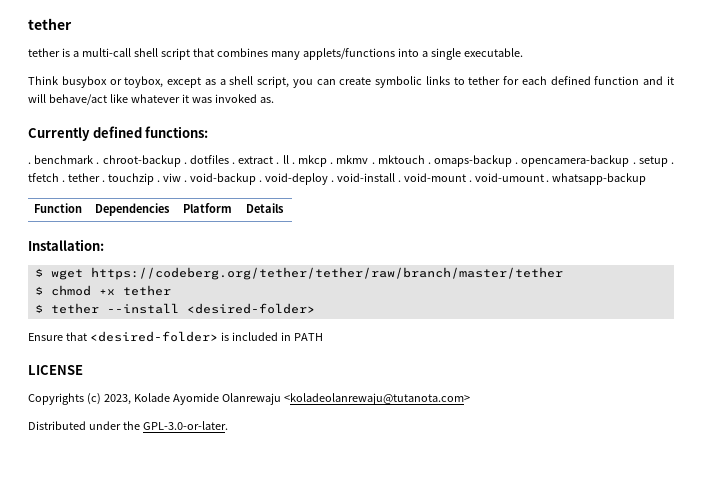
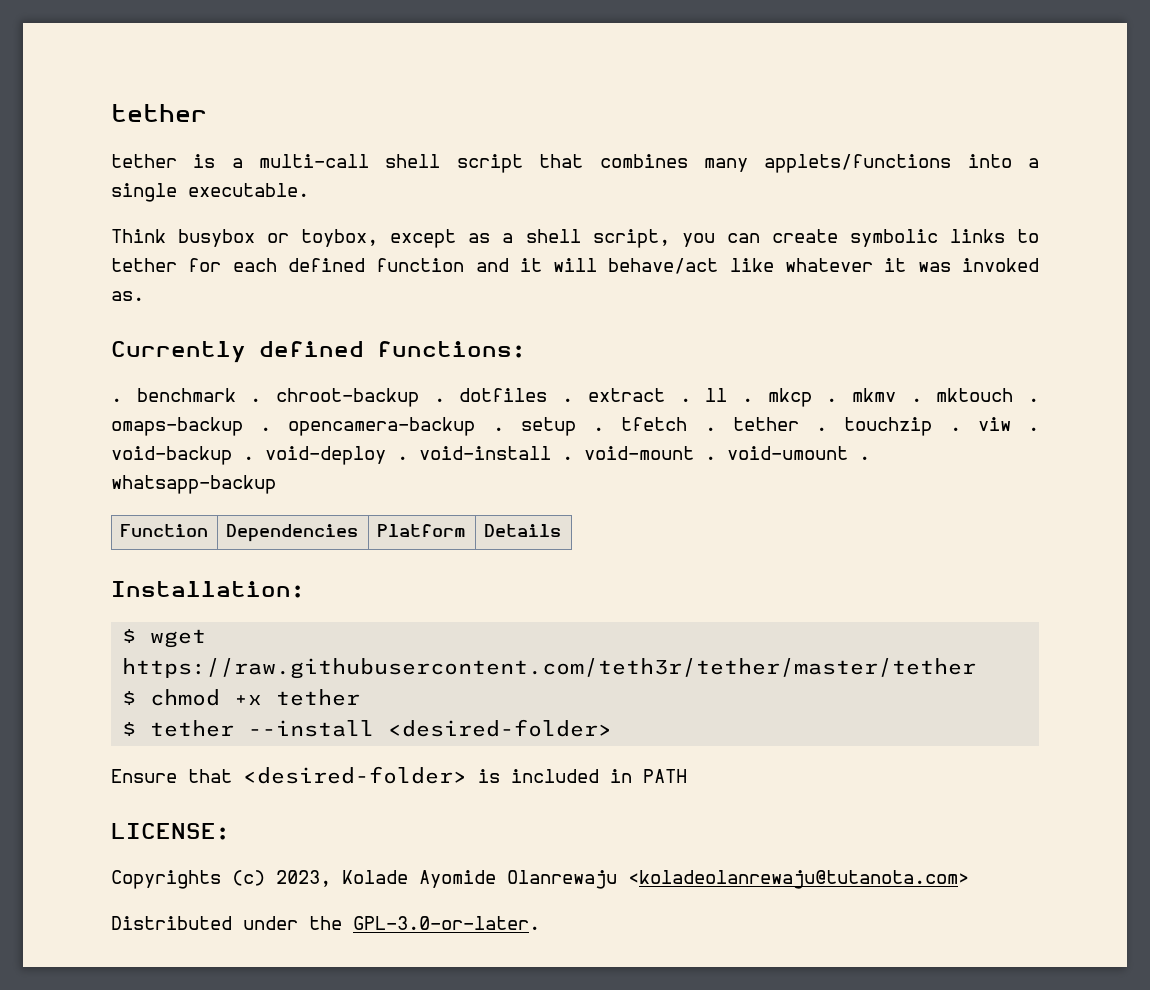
- $ wget https://codeberg.org/tether/tether/raw/branch/master/tether
+ $ wget https://raw.githubusercontent.com/teth3r/tether/master/tether
- LICENSE
+ LICENSE:

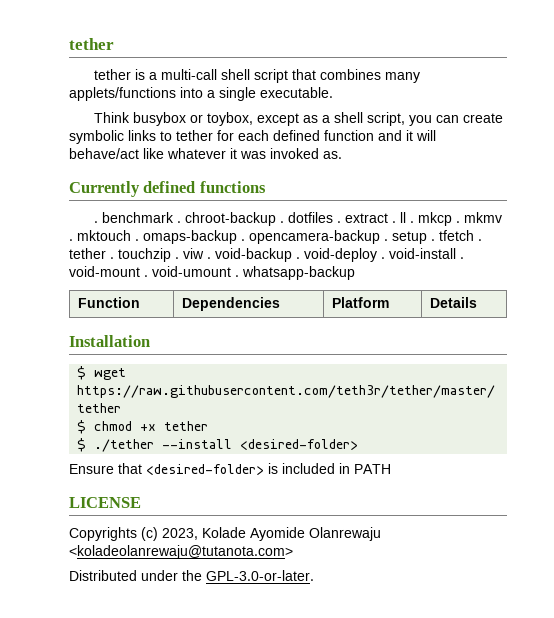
- Currently defined functions:
+ Currently defined functions
- Installation:
+ Installation
- $ tether --install <desired-folder>
+ $ ./tether --install <desired-folder>
- LICENSE:
+ LICENSE

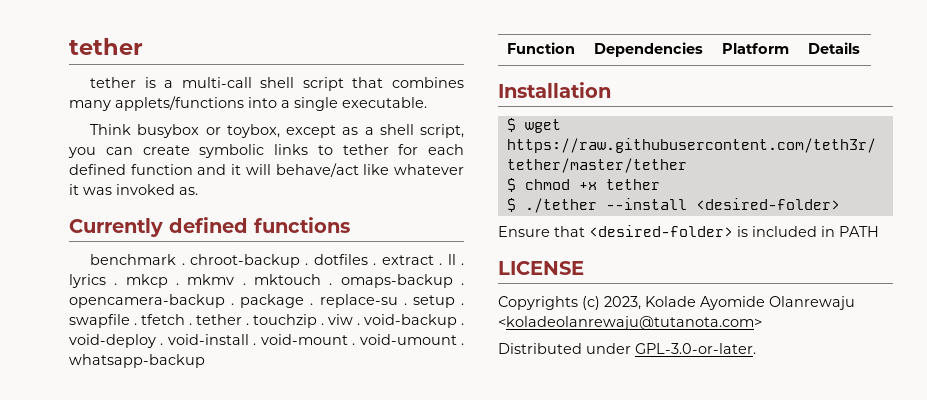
- . benchmark . chroot-backup . dotfiles . extract . ll . mkcp . mkmv . mktouch . omaps-backup . opencamera-backup . setup . tfetch . tether . touchzip . viw . void-backup . void-deploy . void-install . void-mount . void-umount . whatsapp-backup
+ benchmark . chroot-backup . dotfiles . extract . ll . lyrics . mkcp . mkmv . mktouch . omaps-backup . opencamera-backup . package . replace-su . setup . swapfile . tfetch . tether . touchzip . viw . void-backup . void-deploy . void-install . void-mount . void-umount . whatsapp-backup
- Distributed under the GPL-3.0-or-later.
+ Distributed under GPL-3.0-or-later.

